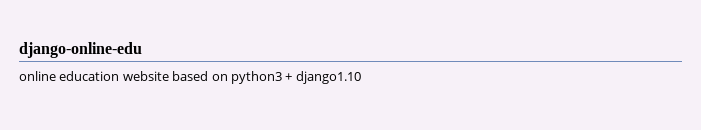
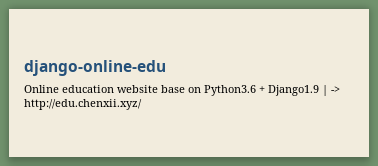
- online education website based on python3 + django1.10
+ Online education website base on Python3.6 + Django1.9 | -> http://edu.chenxii.xyz/

